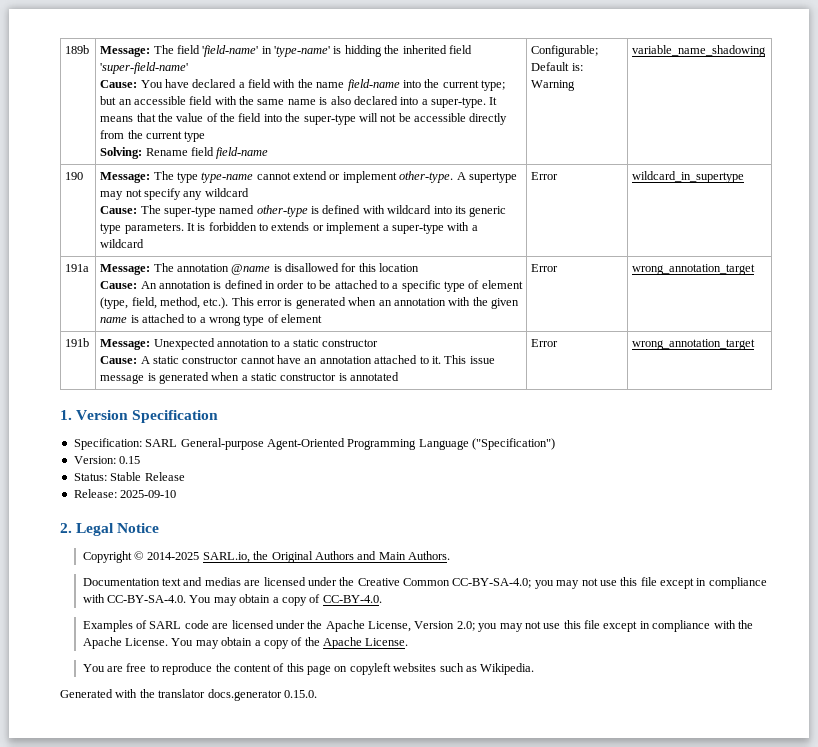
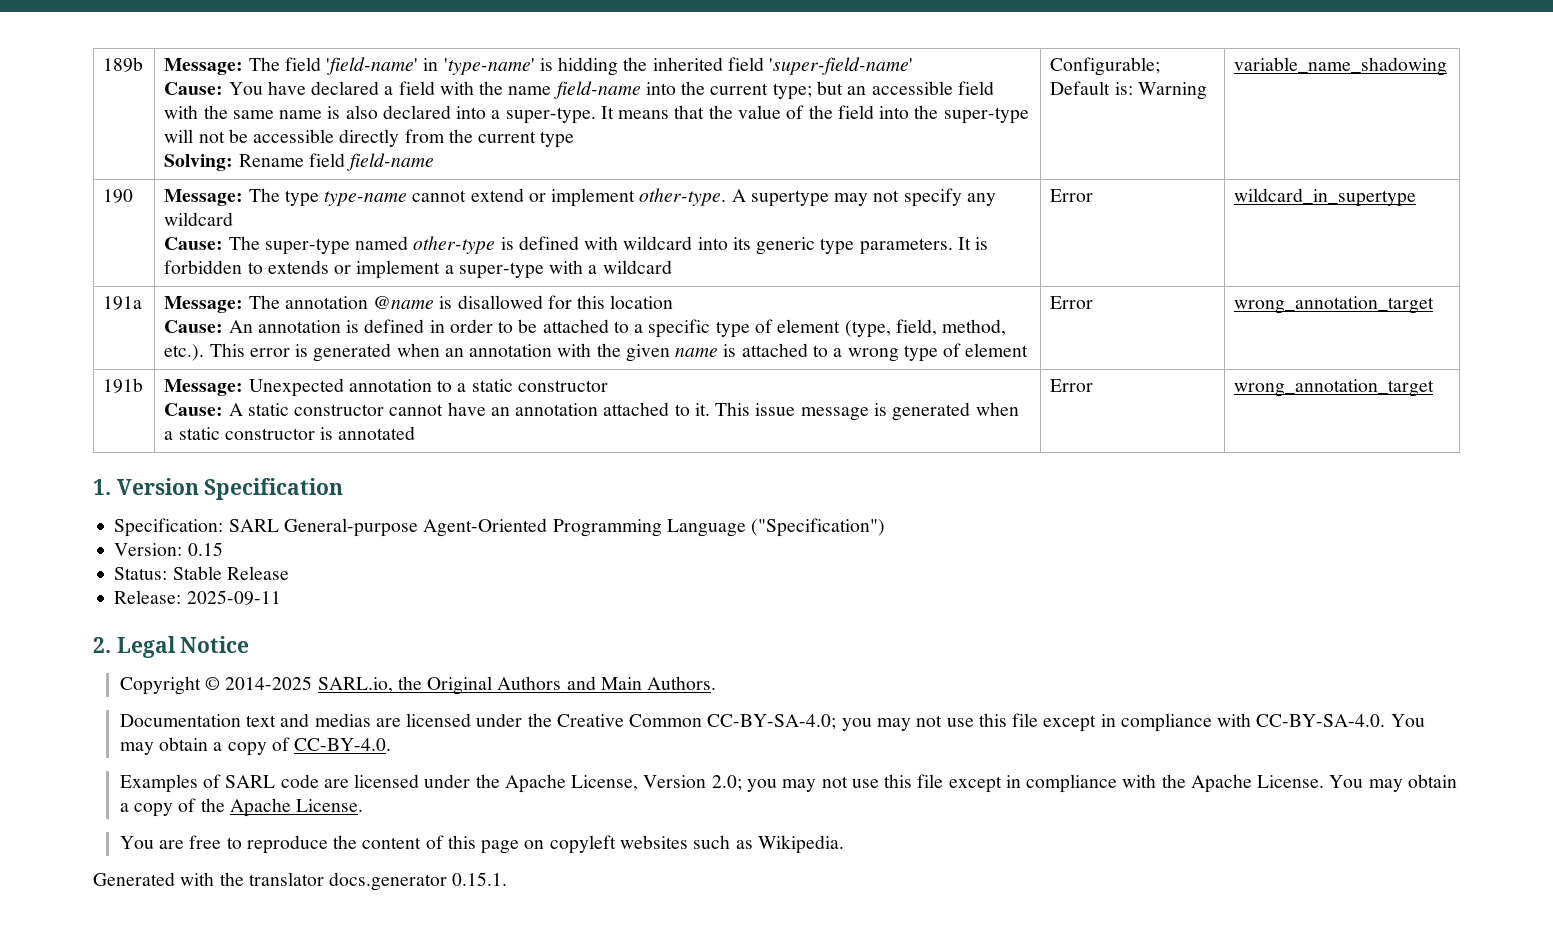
- Release: 2025-09-10
+ Release: 2025-09-11
- Generated with the translator docs.generator 0.15.0.
+ Generated with the translator docs.generator 0.15.1.

